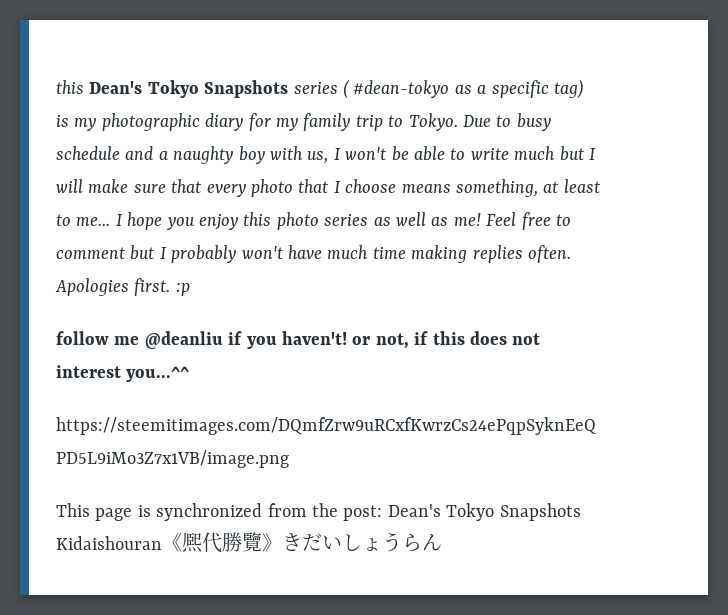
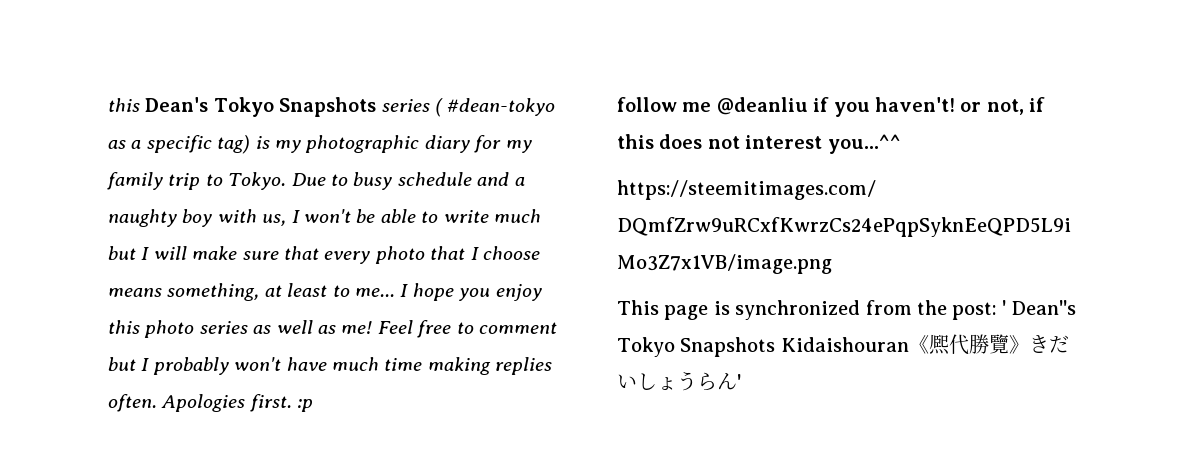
- This page is synchronized from the post: Dean's Tokyo Snapshots Kidaishouran《熈代勝覽》きだいしょうらん
+ This page is synchronized from the post: ' Dean''s Tokyo Snapshots Kidaishouran《熈代勝覽》きだいしょうらん'

